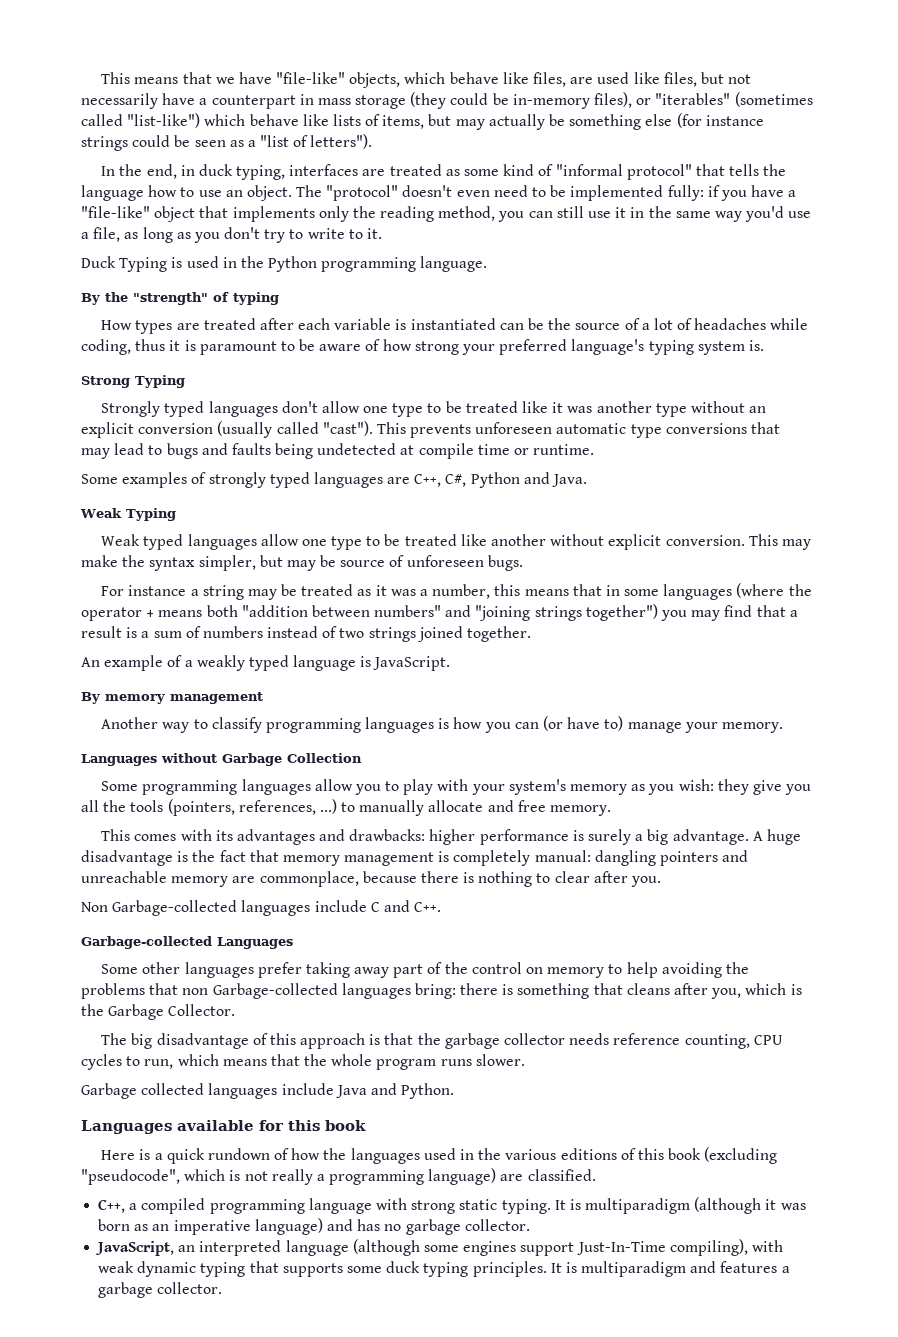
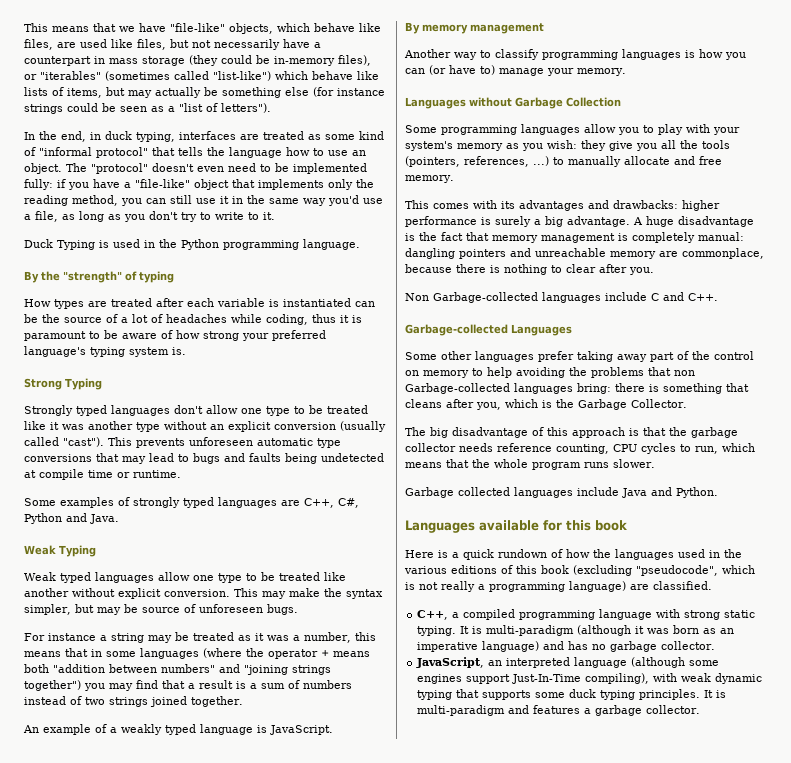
- It is multiparadigm (although it was born as an imperative language) and has no garbage collector.
+ It is multi-paradigm (although it was born as an imperative language) and has no garbage collector.
- It is multiparadigm and features a garbage collector.
+ It is multi-paradigm and features a garbage collector.

